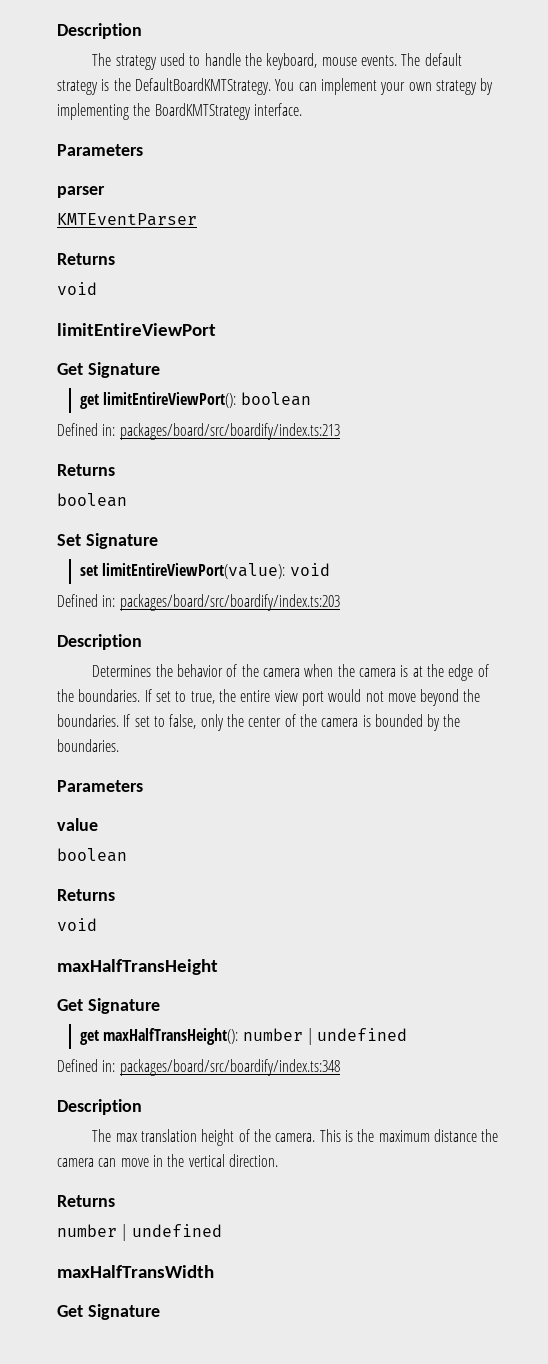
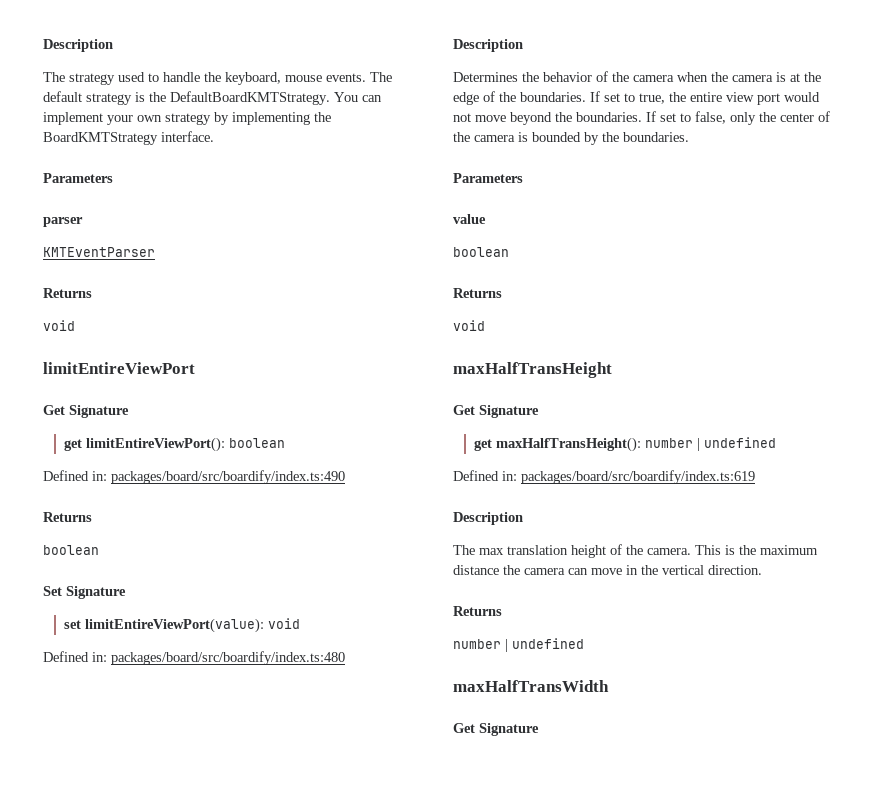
- Defined in: packages/board/src/boardify/index.ts:213
+ Defined in: packages/board/src/boardify/index.ts:490
- Defined in: packages/board/src/boardify/index.ts:203
+ Defined in: packages/board/src/boardify/index.ts:480
- Defined in: packages/board/src/boardify/index.ts:348
+ Defined in: packages/board/src/boardify/index.ts:619

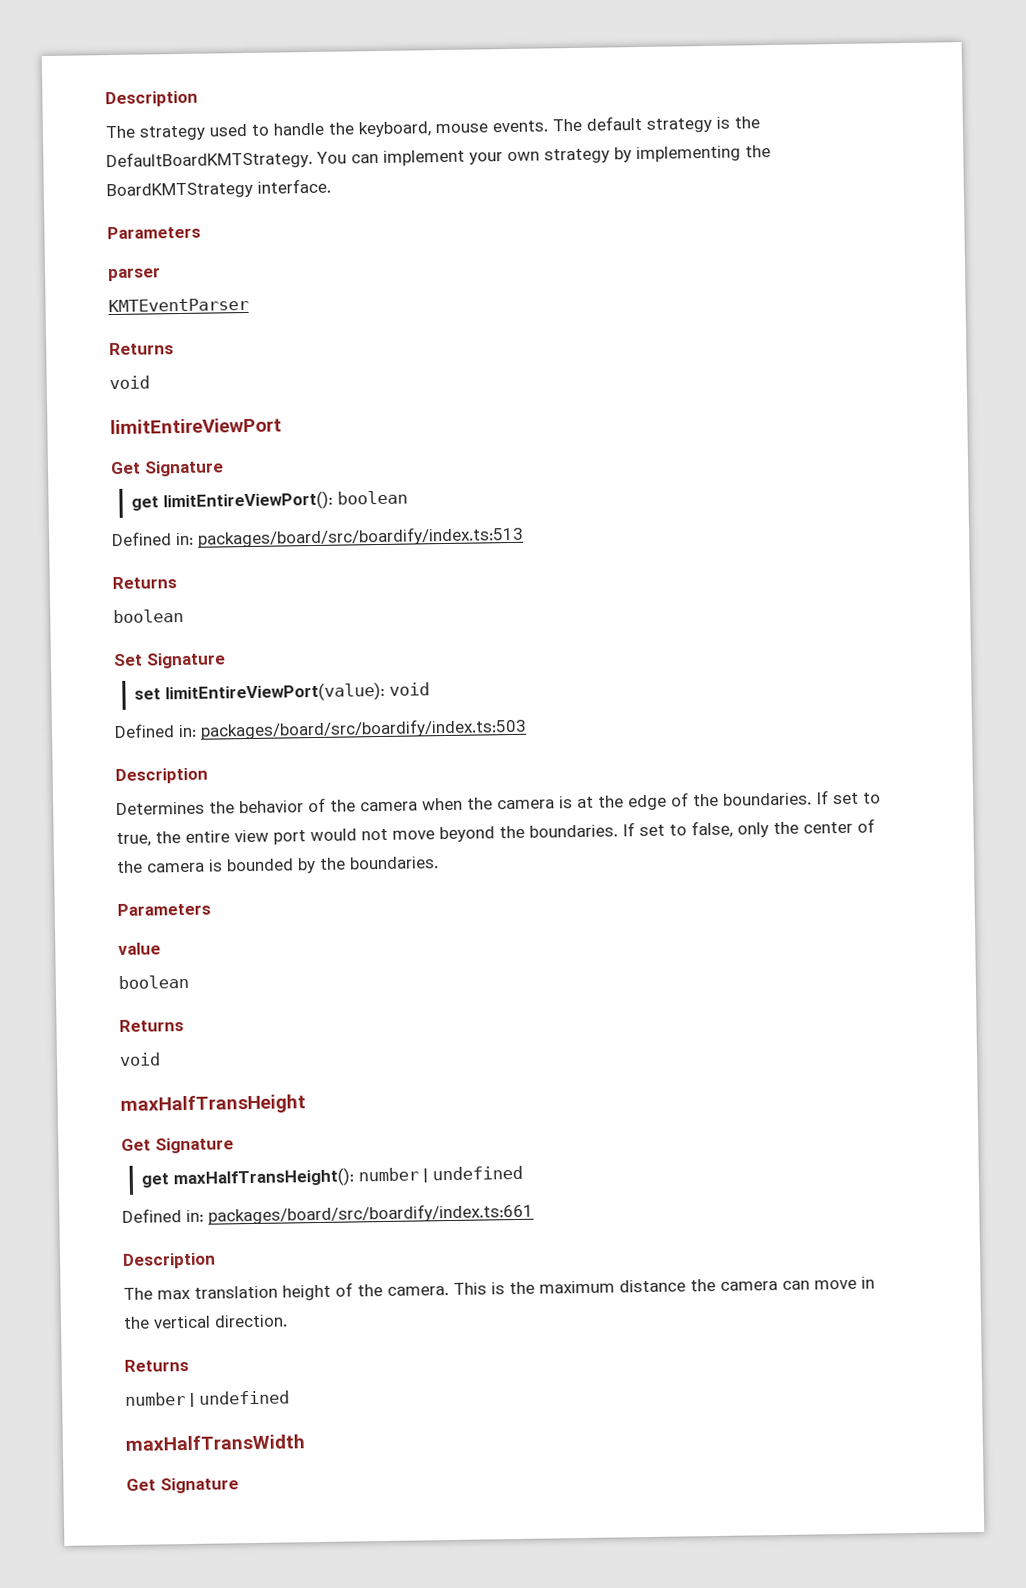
- Defined in: packages/board/src/boardify/index.ts:490
+ Defined in: packages/board/src/boardify/index.ts:513
- Defined in: packages/board/src/boardify/index.ts:480
+ Defined in: packages/board/src/boardify/index.ts:503
- Defined in: packages/board/src/boardify/index.ts:619
+ Defined in: packages/board/src/boardify/index.ts:661

